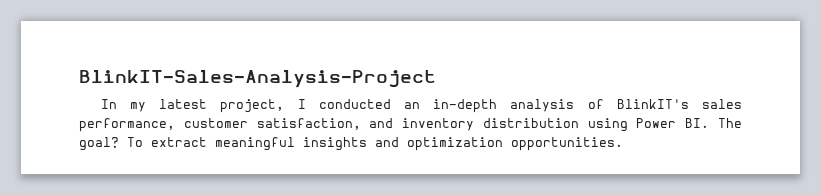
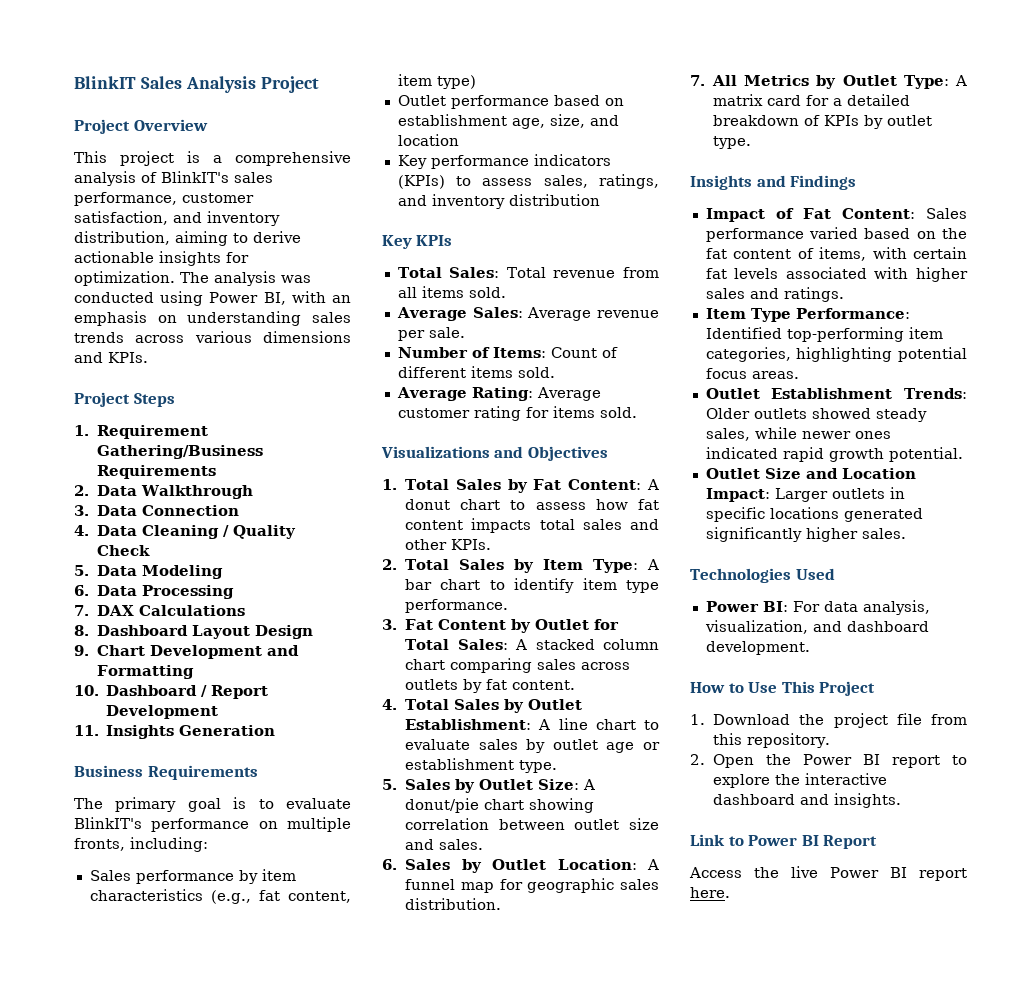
- BlinkIT-Sales-Analysis-Project
- In my latest project, I conducted an in-depth analysis of BlinkIT's sales performance, customer satisfaction, and inventory distribution using Power BI. The goal? To extract meaningful insights and optimization opportunities.
+ BlinkIT Sales Analysis Project
+ Project Overview
+ This project is a comprehensive analysis of BlinkIT's sales performance, customer satisfaction, and inventory distribution, aiming to derive actionable insights for optimization. The analysis was conducted using Power BI, with an emphasis on understanding sales trends across various dimensions and KPIs.
+ Project Steps
+ 1. Requirement Gathering/Business Requirements
+ 2. Data Walkthrough
+ 3. Data Connection
+ 4. Data Cleaning / Quality Check
+ 5. Data Modeling
+ 6. Data Processing
+ 7. DAX Calculations
+ 8. Dashboard Layout Design
+ 9. Chart Development and Formatting
+ 10. Dashboard / Report Development
+ 11. Insights Generation
+ Business Requirements
+ The primary goal is to evaluate BlinkIT's performance on multiple fronts, including:
+ Sales performance by item characteristics (e.g., fat content, item type)
+ Outlet performance based on establishment age, size, and location
+ Key performance indicators (KPIs) to assess sales, ratings, and inventory distribution
+ Key KPIs
+ Total Sales: Total revenue from all items sold.
+ Average Sales: Average revenue per sale.
+ Number of Items: Count of different items sold.
+ Average Rating: Average customer rating for items sold.
+ Visualizations and Objectives
+ 1. Total Sales by Fat Content: A donut chart to assess how fat content impacts total sales and other KPIs.
+ 2. Total Sales by Item Type: A bar chart to identify item type performance.
+ 3. Fat Content by Outlet for Total Sales: A stacked column chart comparing sales across outlets by fat content.
+ 4. Total Sales by Outlet Establishment: A line chart to evaluate sales by outlet age or establishment type.
+ 5. Sales by Outlet Size: A donut/pie chart showing correlation between outlet size and sales.
+ 6. Sales by Outlet Location: A funnel map for geographic sales distribution.
+ 7. All Metrics by Outlet Type: A matrix card for a detailed breakdown of KPIs by outlet type.
+ Insights and Findings
+ Impact of Fat Content: Sales performance varied based on the fat content of items, with certain fat levels associated with higher sales and ratings.
+ Item Type Performance: Identified top-performing item categories, highlighting potential focus areas.
+ Outlet Establishment Trends: Older outlets showed steady sales, while newer ones indicated rapid growth potential.
+ Outlet Size and Location Impact: Larger outlets in specific locations generated significantly higher sales.
+ Technologies Used
+ Power BI: For data analysis, visualization, and dashboard development.
+ How to Use This Project
+ 1. Download the project file from this repository.
+ 2. Open the Power BI report to explore the interactive dashboard and insights.
+ Link to Power BI Report
+ Access the live Power BI report here.

